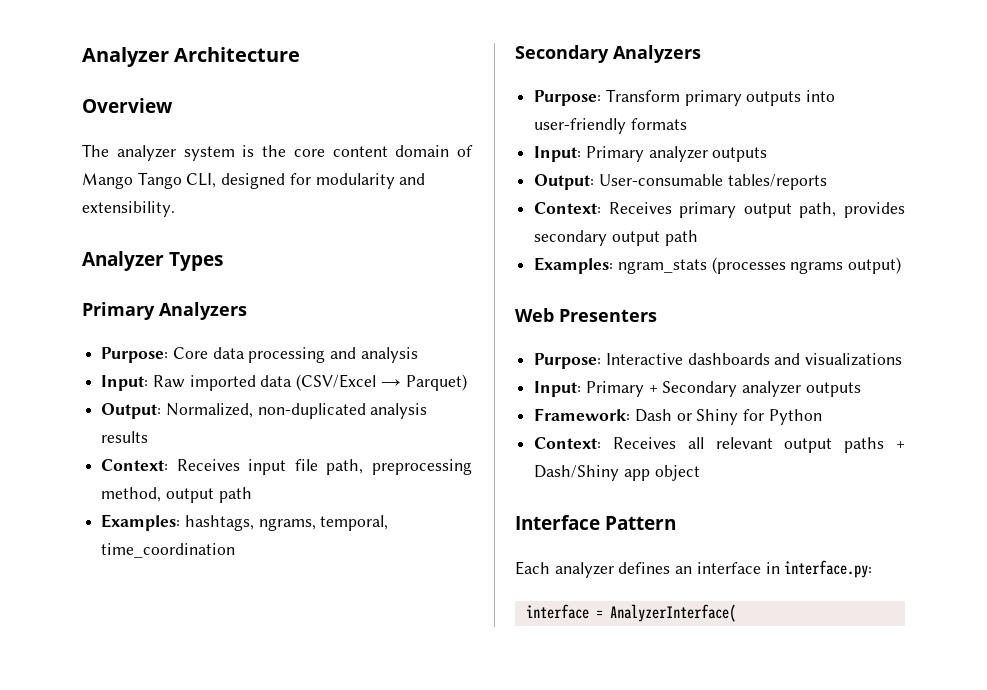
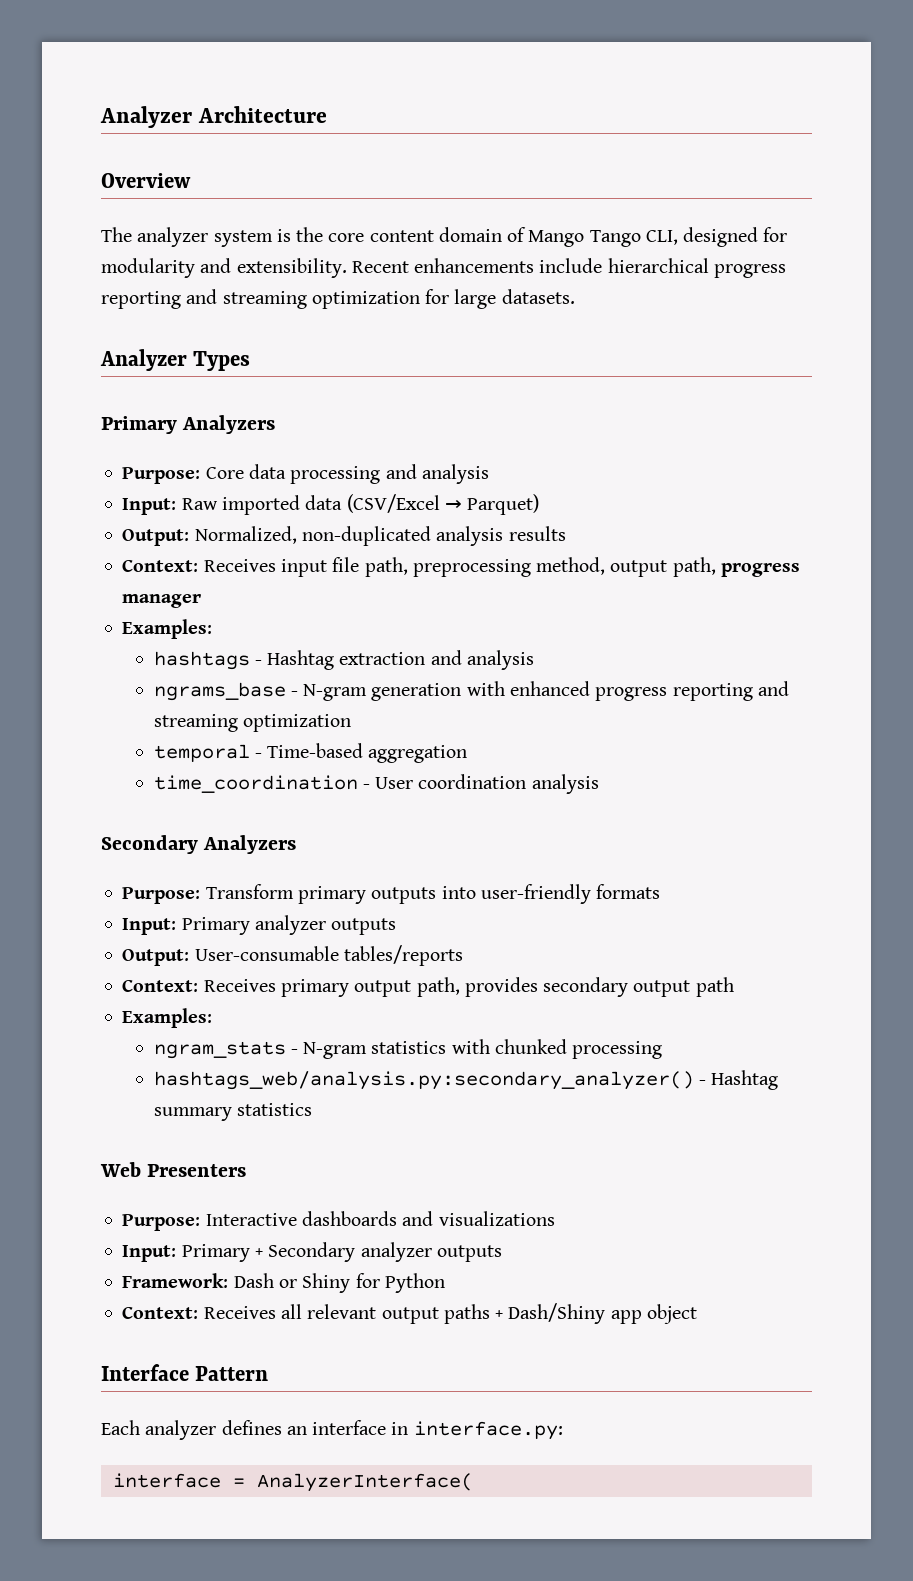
+ Recent enhancements include hierarchical progress reporting and streaming optimization for large datasets.
- Context: Receives input file path, preprocessing method, output path
- Examples: hashtags, ngrams, temporal, time_coordination
+ Context: Receives input file path, preprocessing method, output path, progress manager
+ Examples:
+ hashtags - Hashtag extraction and analysis
+ ngrams_base - N-gram generation with enhanced progress reporting and streaming optimization
+ temporal - Time-based aggregation
+ time_coordination - User coordination analysis
  Context: Receives primary output path, provides secondary output path
- Examples: ngram_stats (processes ngrams output)
+ Examples:
+ ngram_stats - N-gram statistics with chunked processing
+ hashtags_web/analysis.py:secondary_analyzer() - Hashtag summary statistics

